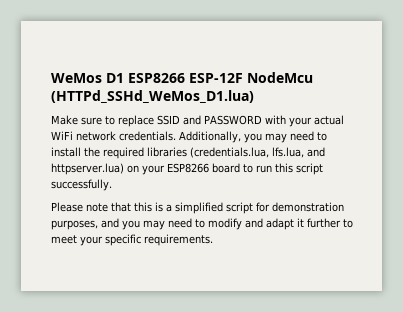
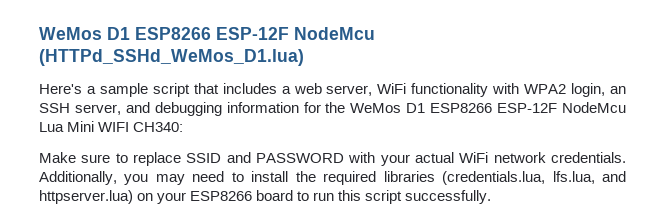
+ Here's a sample script that includes a web server, WiFi functionality with WPA2 login, an SSH server, and debugging information for the WeMos D1 ESP8266 ESP-12F NodeMcu Lua Mini WIFI CH340:
- Please note that this is a simplified script for demonstration purposes, and you may need to modify and adapt it further to meet your specific requirements.

